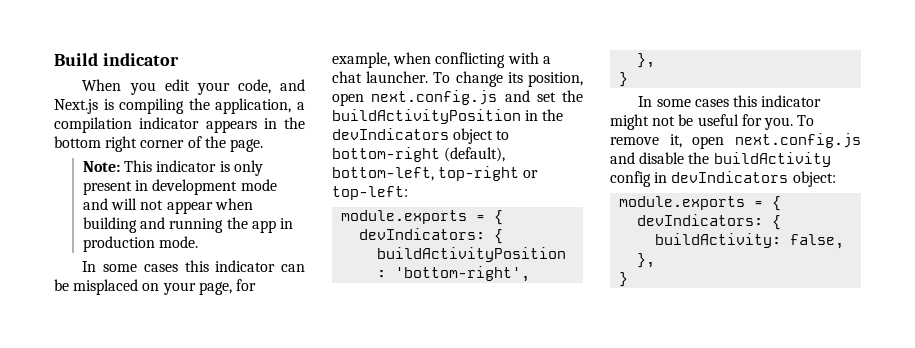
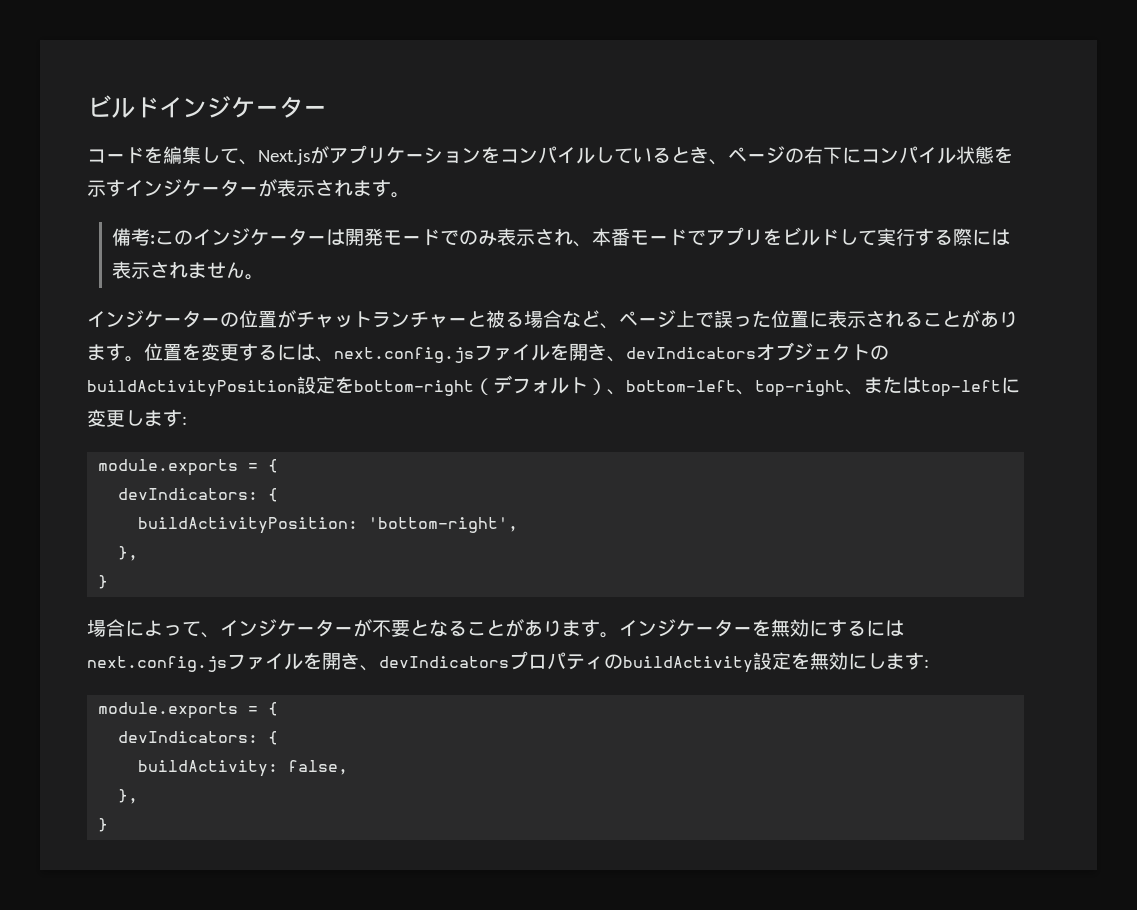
- Build indicator
- When you edit your code, and Next.js is compiling the application, a compilation indicator appears in the bottom right corner of the page.
- Note: This indicator is only present in development mode and will not appear when building and running the app in production mode.
- In some cases this indicator can be misplaced on your page, for example, when conflicting with a chat launcher. To change its position, open next.config.js and set the buildActivityPosition in the devIndicators object to bottom-right (default), bottom-left, top-right or top-left:
+ ビルドインジケーター
+ コードを編集して、Next.jsがアプリケーションをコンパイルしているとき、ページの右下にコンパイル状態を示すインジケーターが表示されます。
+ 備考:このインジケーターは開発モードでのみ表示され、本番モードでアプリをビルドして実行する際には表示されません。
+ インジケーターの位置がチャットランチャーと被る場合など、ページ上で誤った位置に表示されることがあります。位置を変更するには、next.config.jsファイルを開き、devIndicatorsオブジェクトのbuildActivityPosition設定をbottom-right（デフォルト）、bottom-left、top-right、またはtop-leftに変更します:
- In some cases this indicator might not be useful for you. To remove it, open next.config.js and disable the buildActivity config in devIndicators object:
+ 場合によって、インジケーターが不要となることがあります。インジケーターを無効にするにはnext.config.jsファイルを開き、devIndicatorsプロパティのbuildActivity設定を無効にします:

